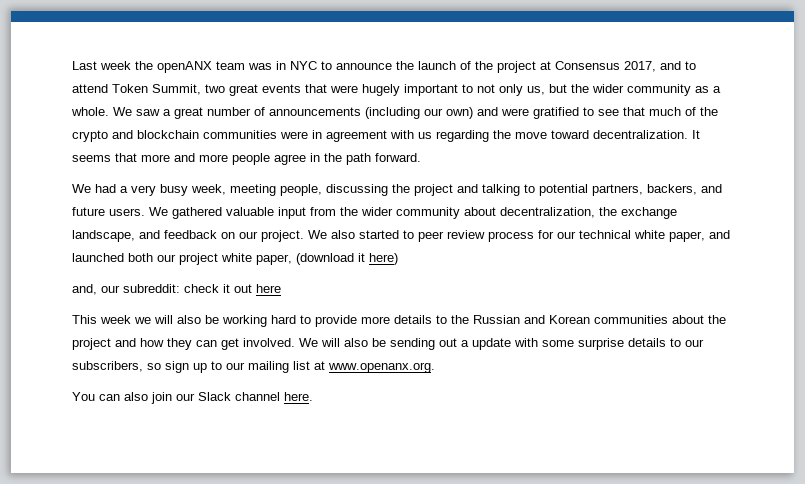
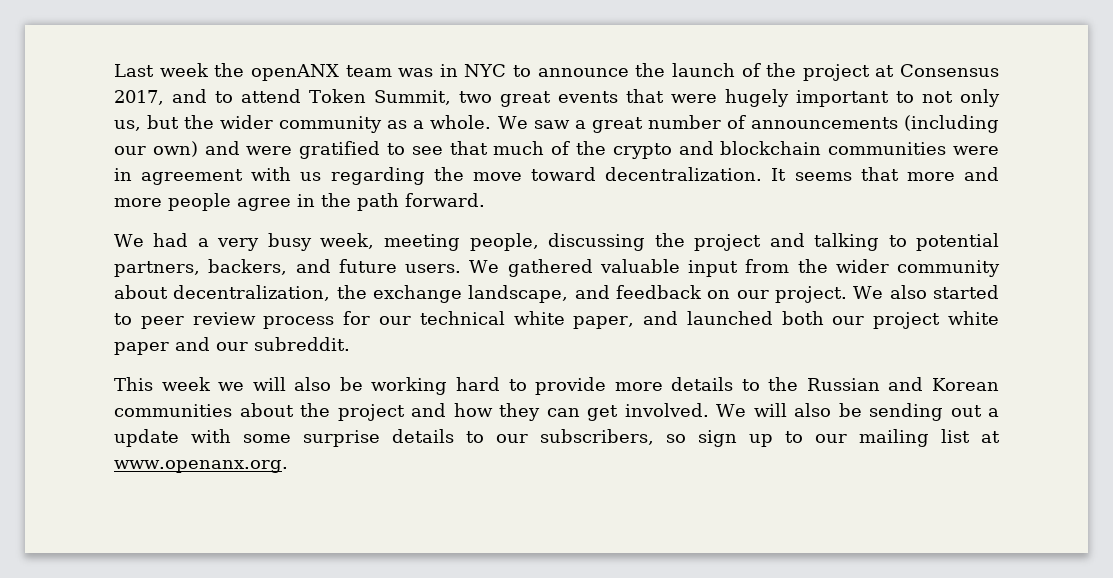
- We also started to peer review process for our technical white paper, and launched both our project white paper, (download it here)
- and, our subreddit: check it out here
+ We also started to peer review process for our technical white paper, and launched both our project white paper and our subreddit.
- You can also join our Slack channel here.

